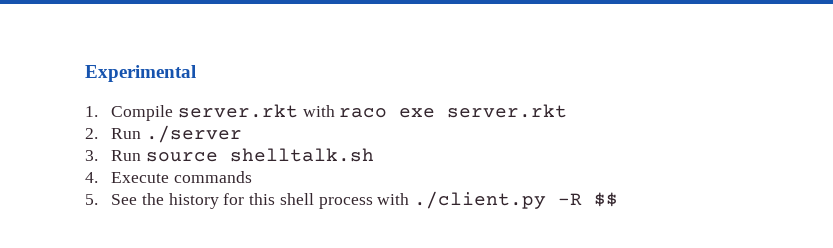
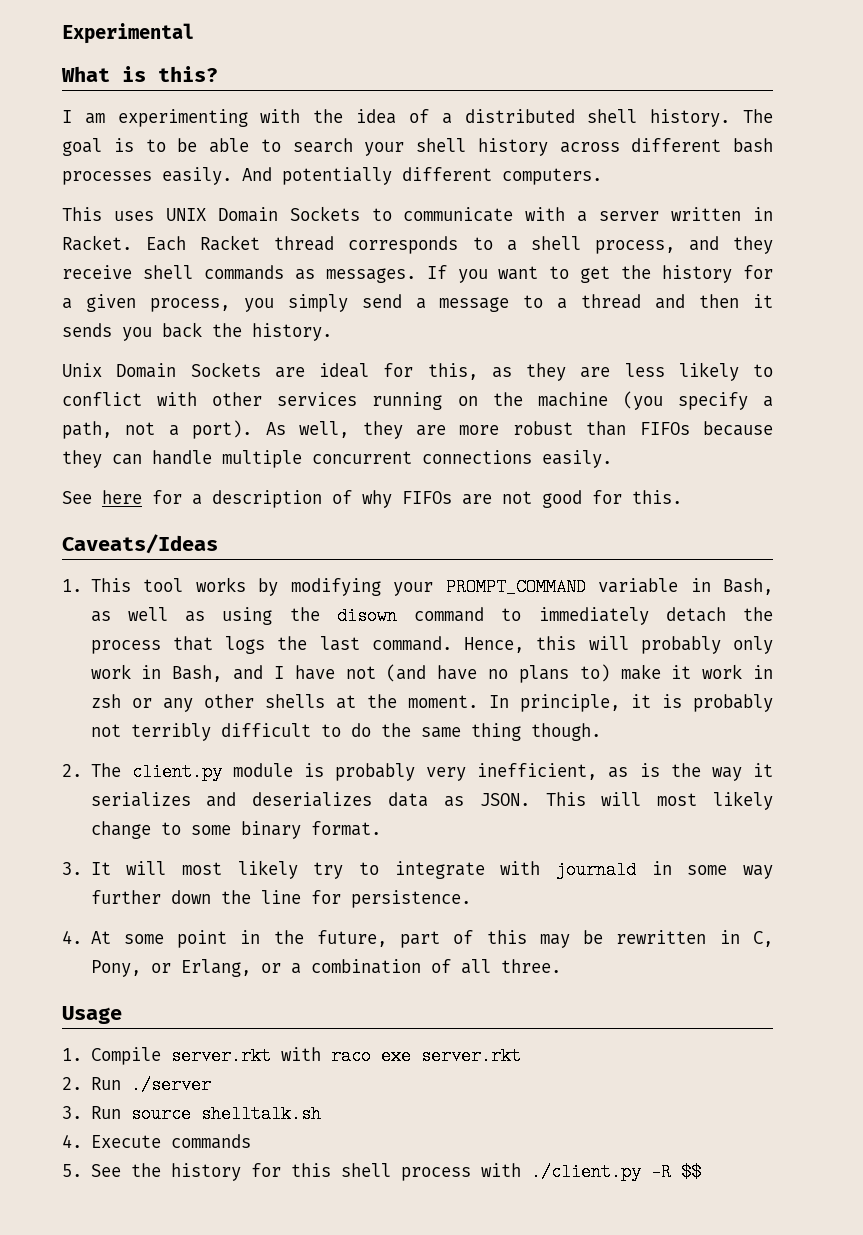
+ What is this?
+ I am experimenting with the idea of a distributed shell history. The goal is to be able to search your shell history across different bash processes easily. And potentially different computers.
+ This uses UNIX Domain Sockets to communicate with a server written in Racket. Each Racket thread corresponds to a shell process, and they receive shell commands as messages. If you want to get the history for a given process, you simply send a message to a thread and then it sends you back the history.
+ Unix Domain Sockets are ideal for this, as they are less likely to conflict with other services running on the machine (you specify a path, not a port). As well, they are more robust than FIFOs because they can handle multiple concurrent connections easily.
+ See here for a description of why FIFOs are not good for this.
+ Caveats/Ideas
+ 1. This tool works by modifying your PROMPT_COMMAND variable in Bash, as well as using the disown command to immediately detach the process that logs the last command. Hence, this will probably only work in Bash, and I have not (and have no plans to) make it work in zsh or any other shells at the moment. In principle, it is probably not terribly difficult to do the same thing though.
+ 2. The client.py module is probably very inefficient, as is the way it serializes and deserializes data as JSON. This will most likely change to some binary format.
+ 3. It will most likely try to integrate with journald in some way further down the line for persistence.
+ 4. At some point in the future, part of this may be rewritten in C, Pony, or Erlang, or a combination of all three.
+ Usage

